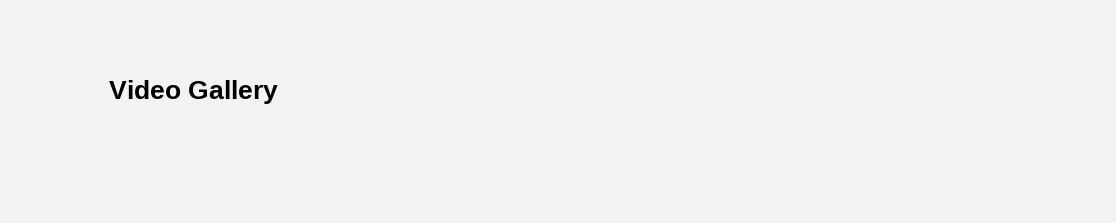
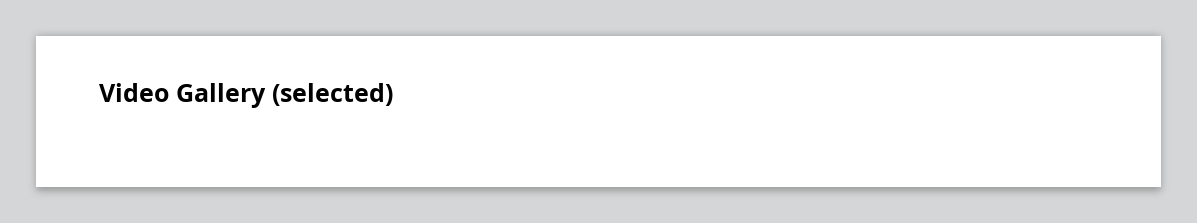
- Video Gallery
+ Video Gallery (selected)

